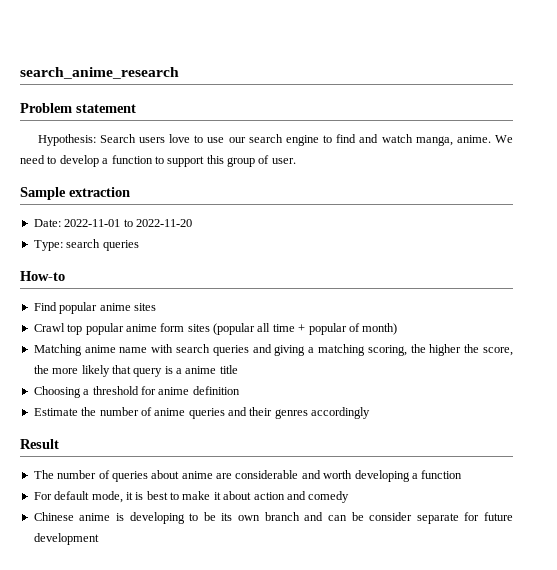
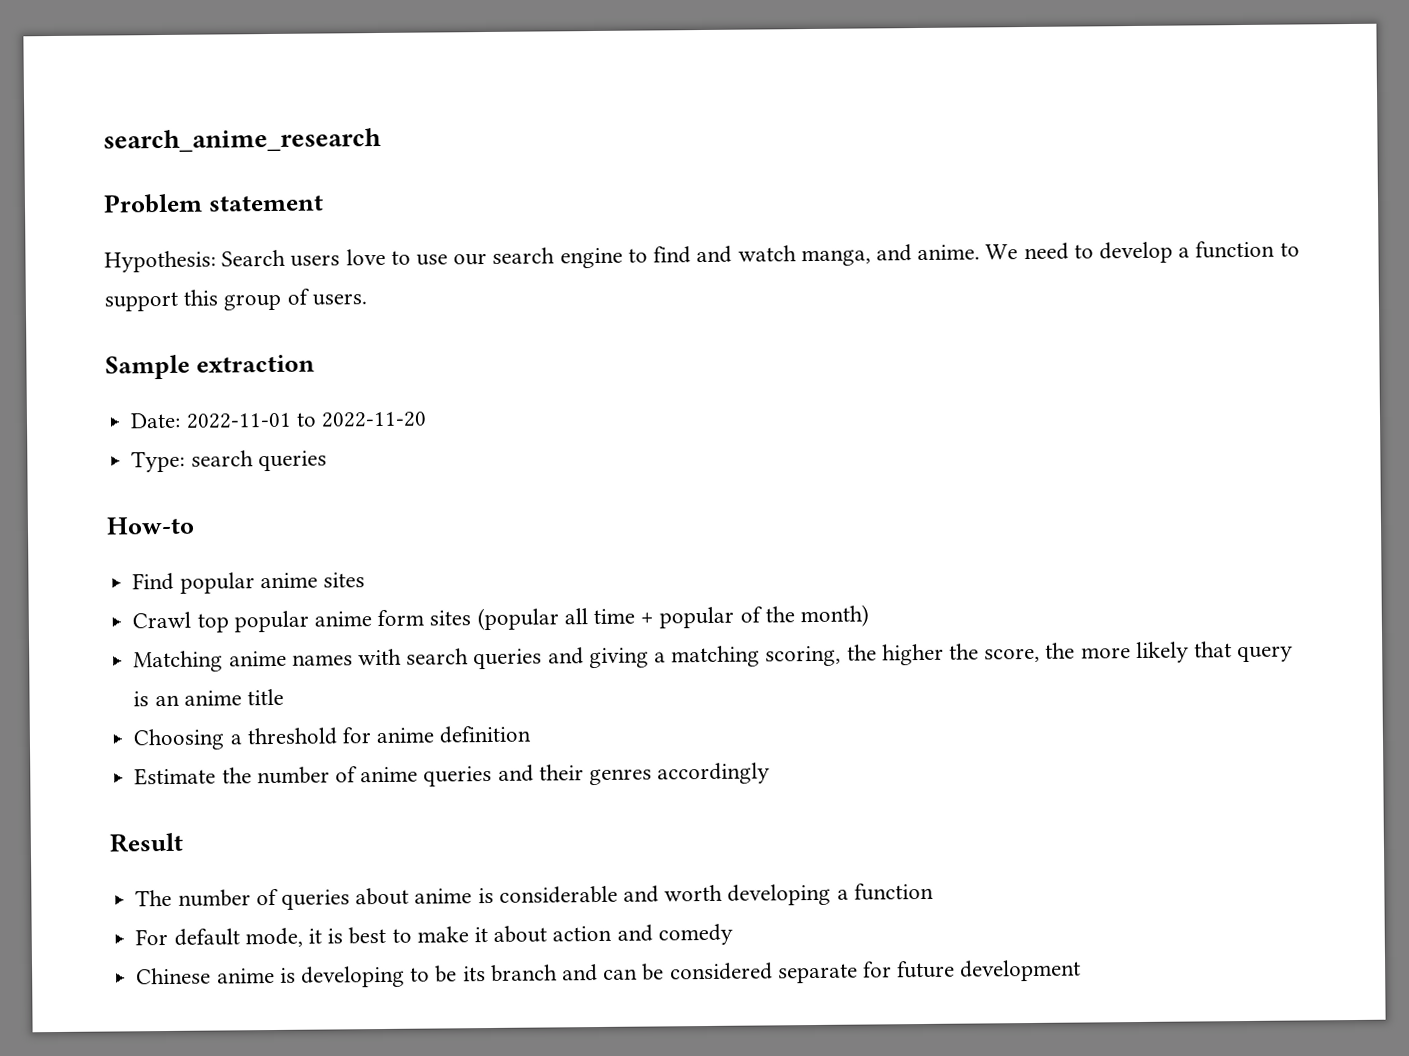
- Hypothesis: Search users love to use our search engine to find and watch manga, anime.
+ Hypothesis: Search users love to use our search engine to find and watch manga, and anime.
- We need to develop a function to support this group of user.
+ We need to develop a function to support this group of users.
- Crawl top popular anime form sites (popular all time + popular of month)
+ Crawl top popular anime form sites (popular all time + popular of the month)
- Matching anime name with search queries and giving a matching scoring, the higher the score, the more likely that query is a anime title
+ Matching anime names with search queries and giving a matching scoring, the higher the score, the more likely that query is an anime title
- The number of queries about anime are considerable and worth developing a function
+ The number of queries about anime is considerable and worth developing a function
- Chinese anime is developing to be its own branch and can be consider separate for future development
+ Chinese anime is developing to be its branch and can be considered separate for future development

